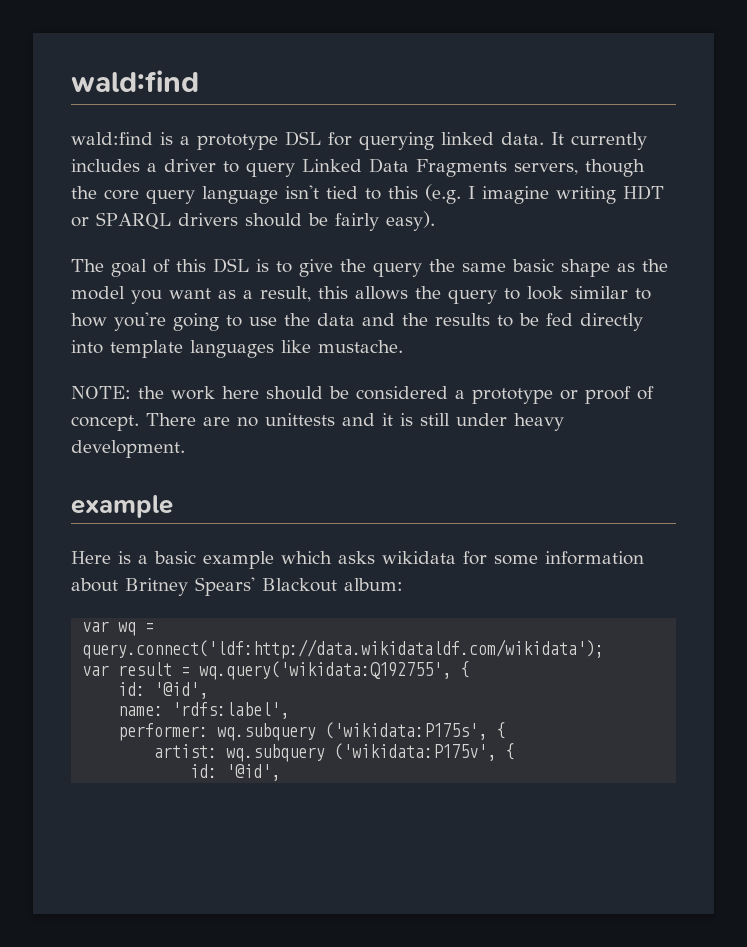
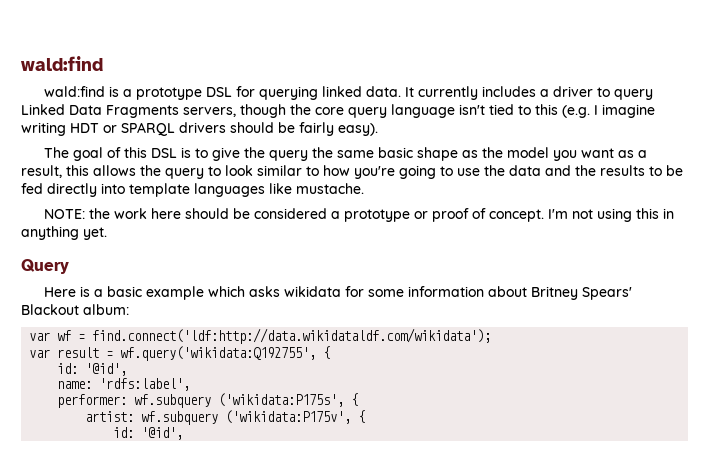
- There are no unittests and it is still under heavy development.
- example
+ I'm not using this in anything yet.
+ Query
- var wq = query.connect('ldf:http://data.wikidataldf.com/wikidata');
+ var wf = find.connect('ldf:http://data.wikidataldf.com/wikidata');
- var result = wq.query('wikidata:Q192755', {
+ var result = wf.query('wikidata:Q192755', {
- performer: wq.subquery ('wikidata:P175s', {
+ performer: wf.subquery ('wikidata:P175s', {
- artist: wq.subquery ('wikidata:P175v', {
+ artist: wf.subquery ('wikidata:P175v', {

